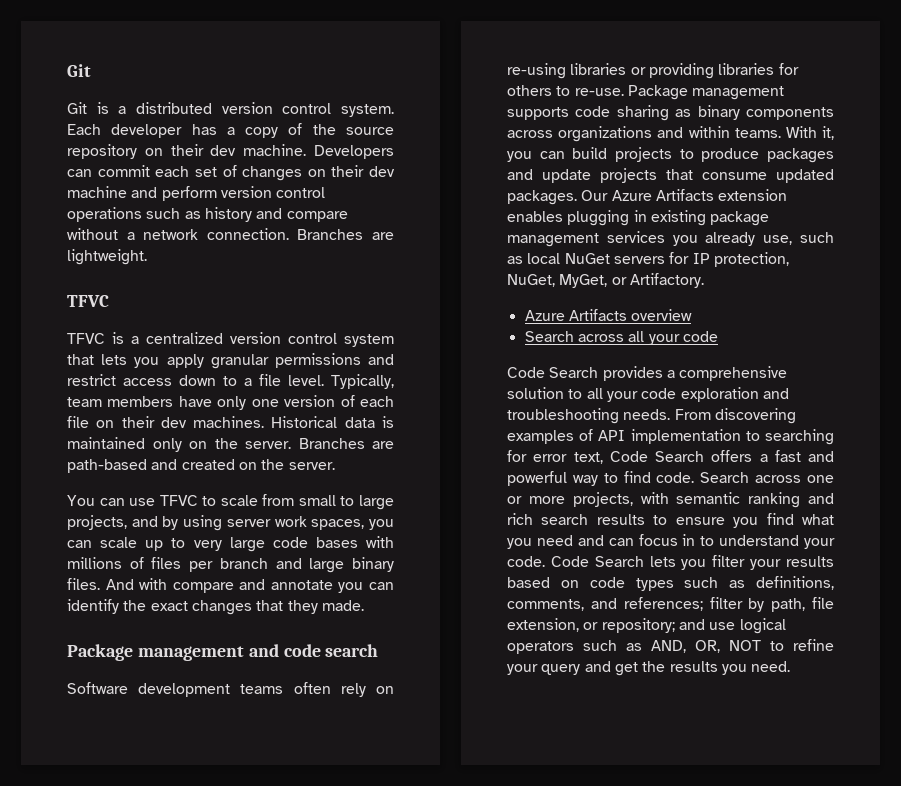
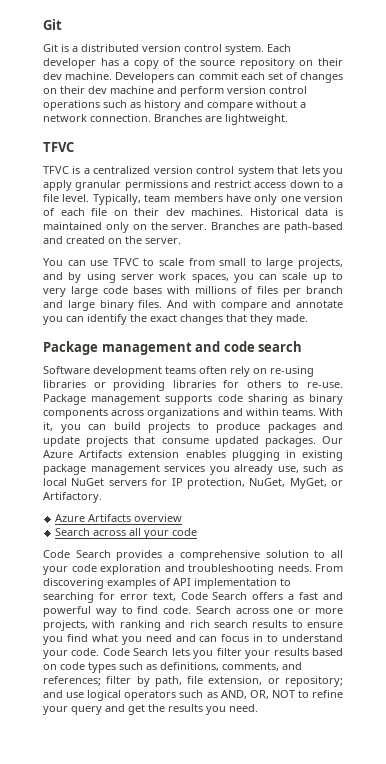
- Search across one or more projects, with semantic ranking and rich search results to ensure you find what you need and can focus in to understand your code.
+ Search across one or more projects, with ranking and rich search results to ensure you find what you need and can focus in to understand your code.

